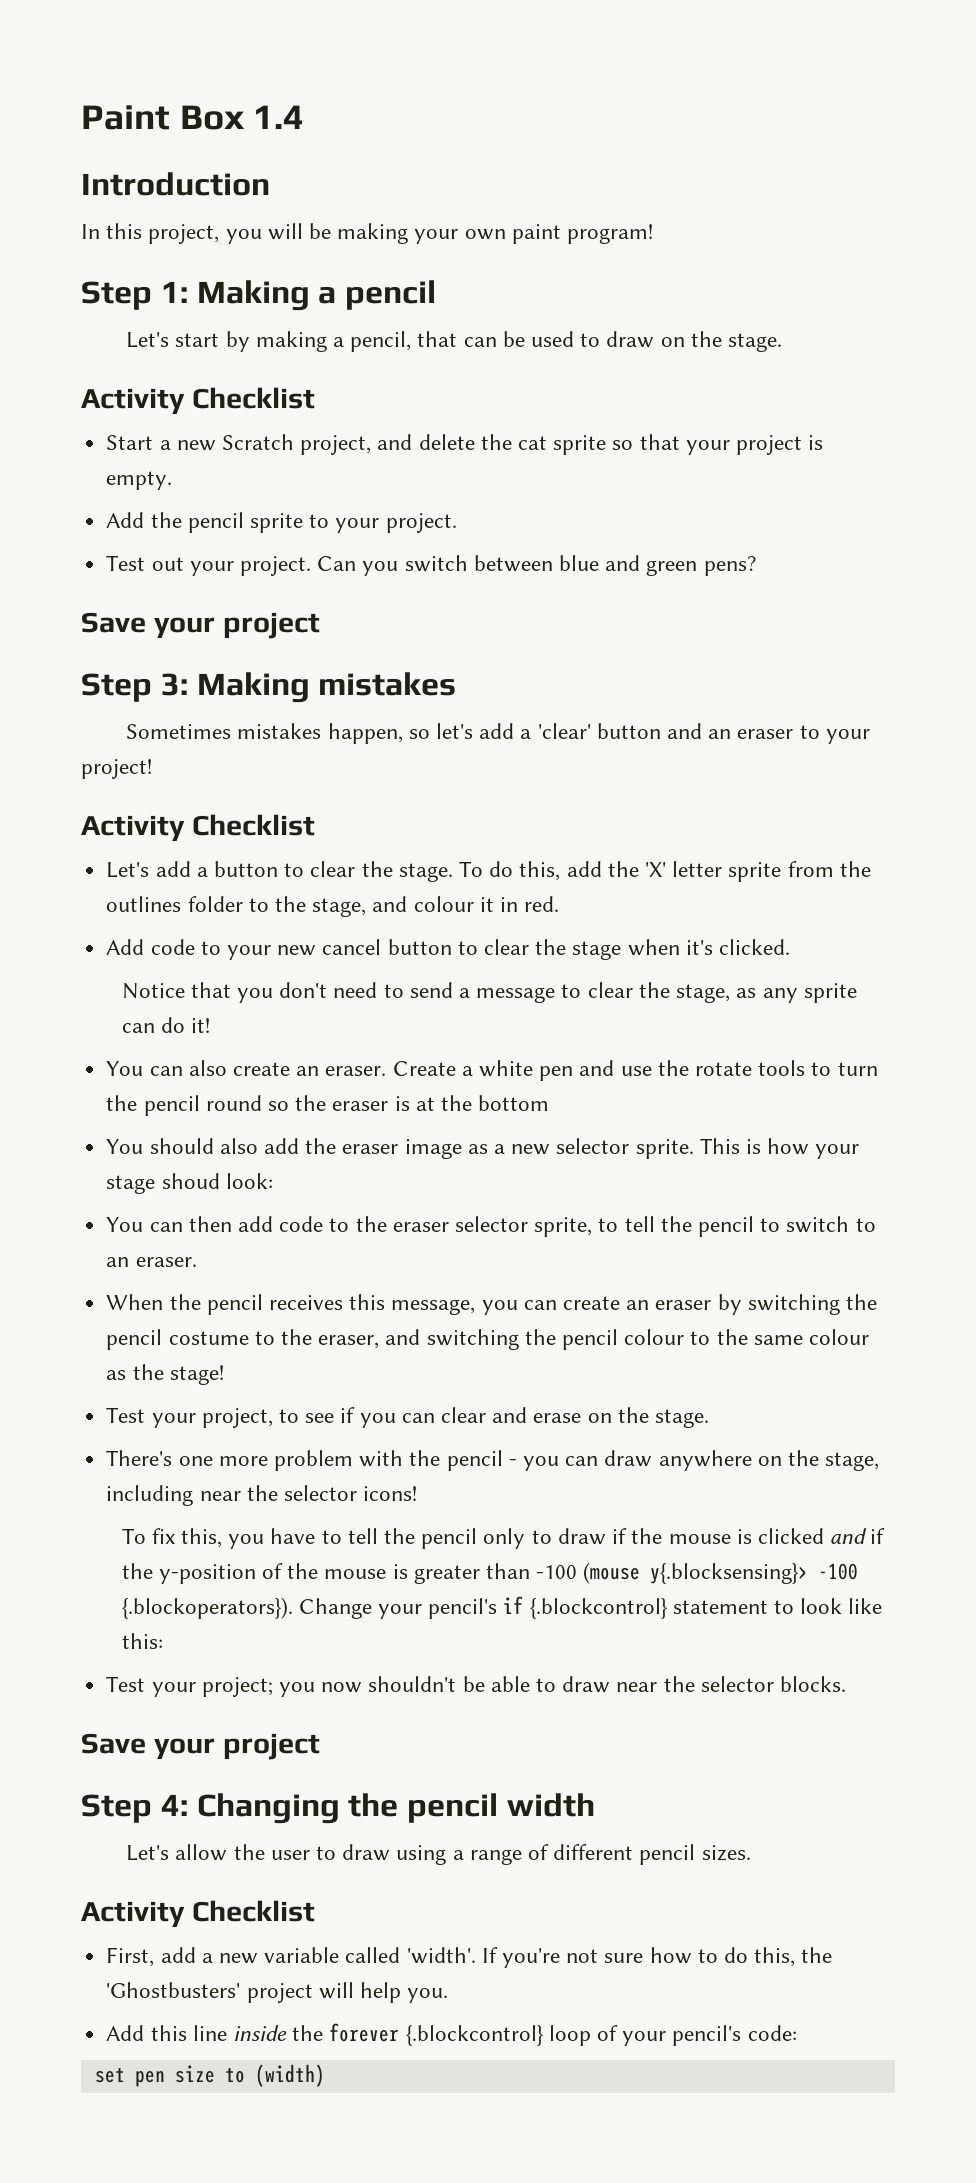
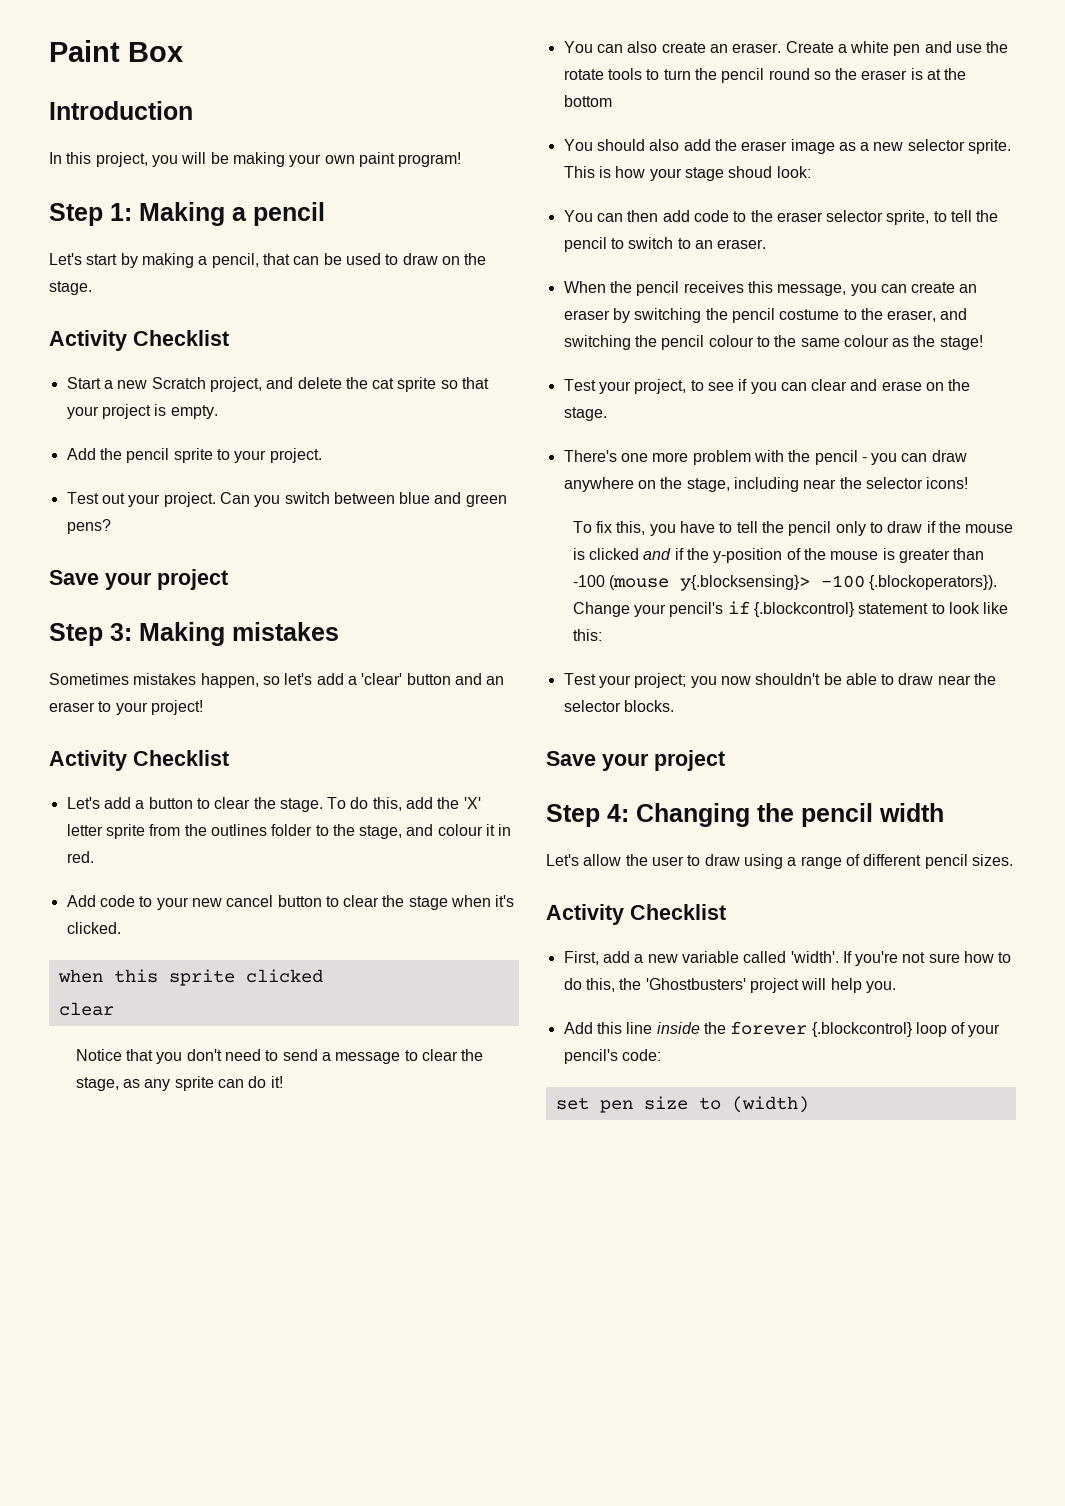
- Paint Box 1.4
+ Paint Box
+ when this sprite clicked
+ clear

